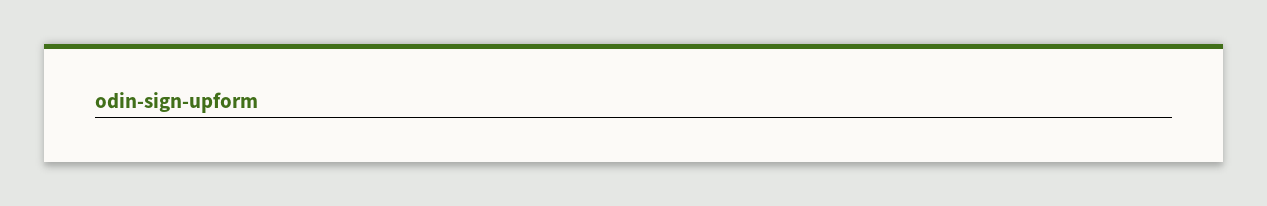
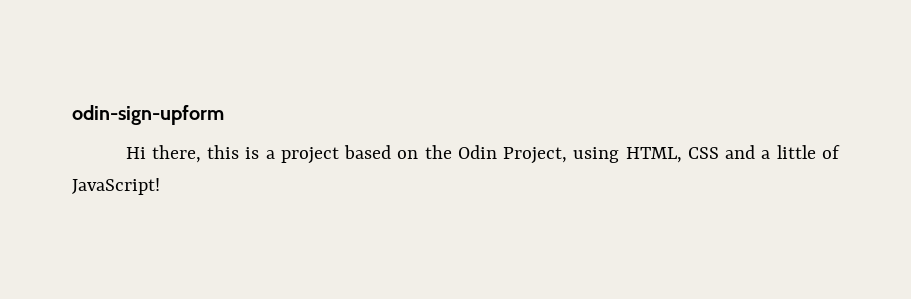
+ Hi there, this is a project based on the Odin Project, using HTML, CSS and a little of JavaScript!

